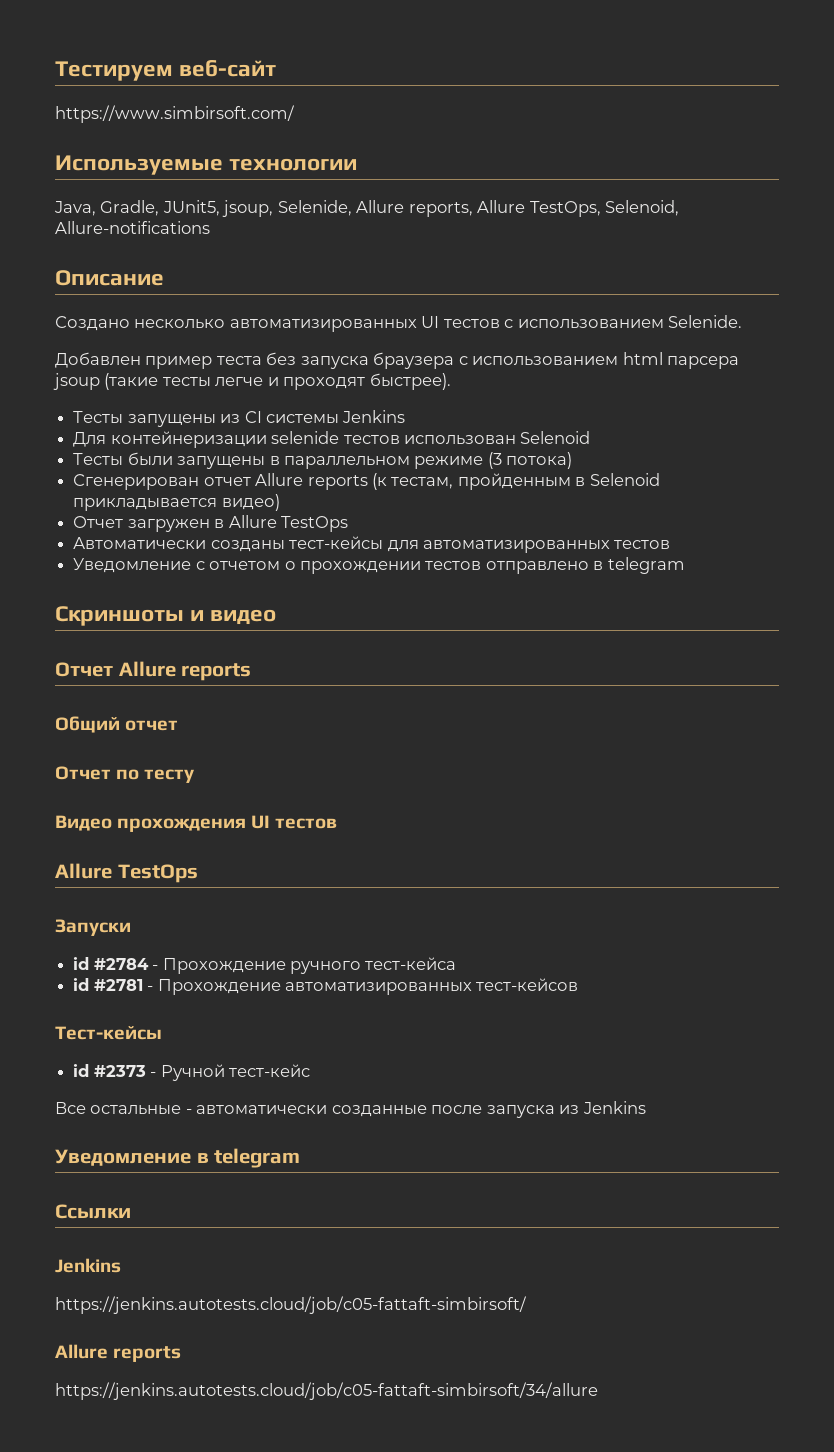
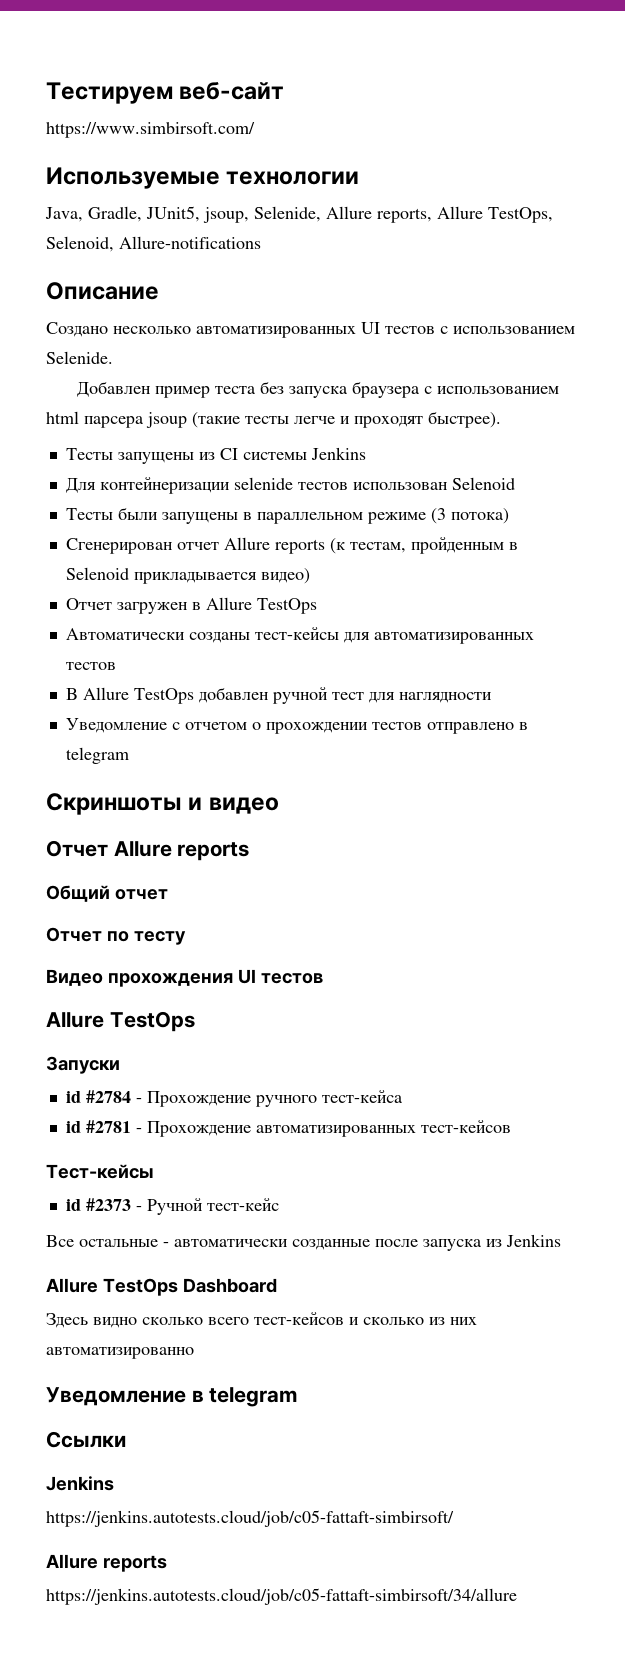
+ В Allure TestOps добавлен ручной тест для наглядности
+ Allure TestOps Dashboard
+ Здесь видно сколько всего тест-кейсов и сколько из них автоматизированно

